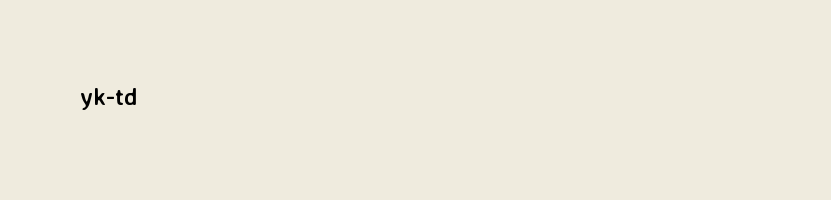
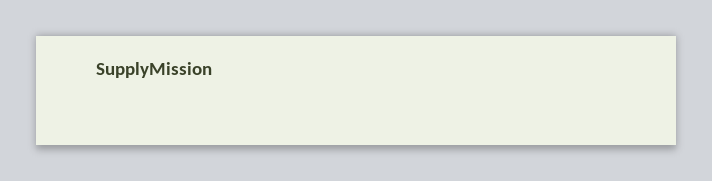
- yk-td
+ SupplyMission

